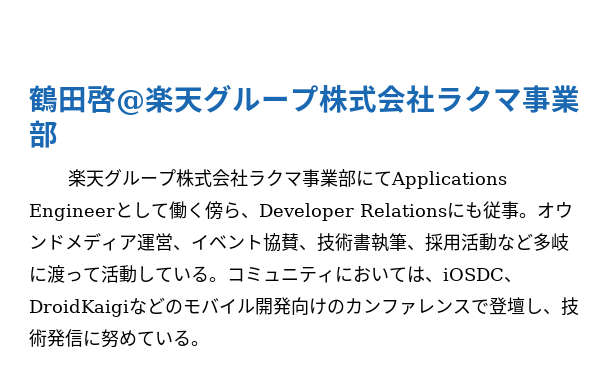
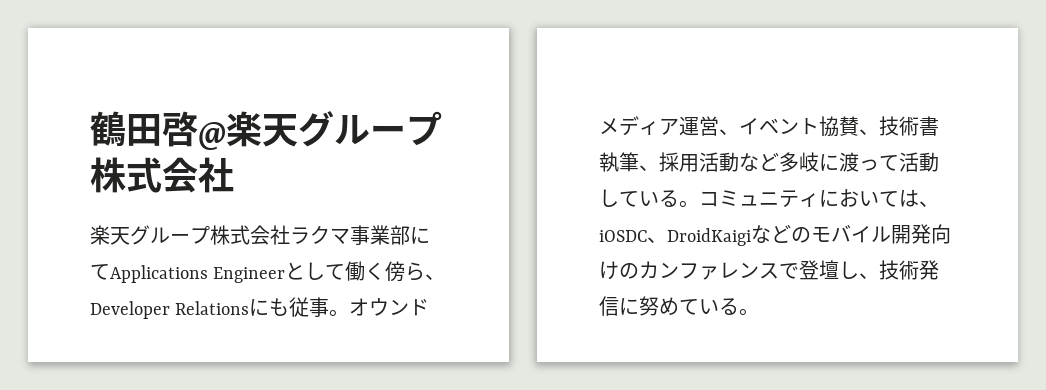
- 鶴田啓@楽天グループ株式会社ラクマ事業部
+ 鶴田啓@楽天グループ株式会社

